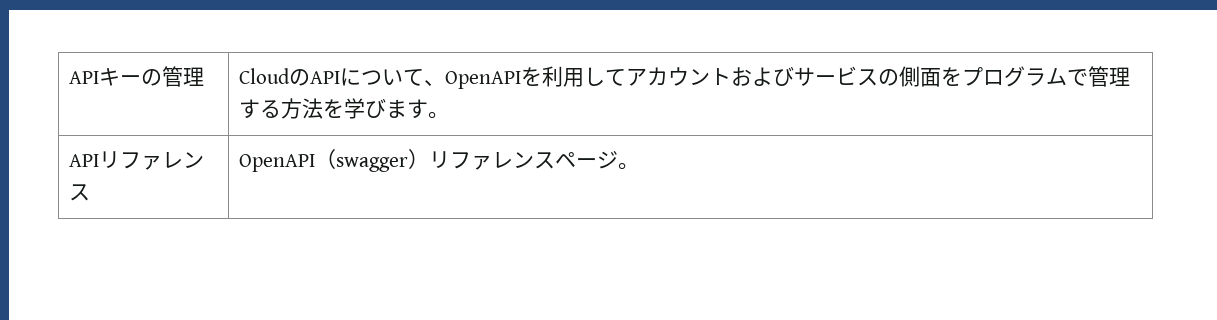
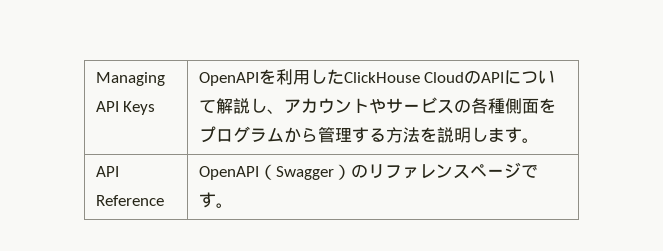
- APIキーの管理 | CloudのAPIについて、OpenAPIを利用してアカウントおよびサービスの側面をプログラムで管理する方法を学びます。
+ Managing API Keys | OpenAPIを利用したClickHouse CloudのAPIについて解説し、アカウントやサービスの各種側面をプログラムから管理する方法を説明します。
- APIリファレンス | OpenAPI（swagger）リファレンスページ。
+ API Reference | OpenAPI（Swagger）のリファレンスページです。

